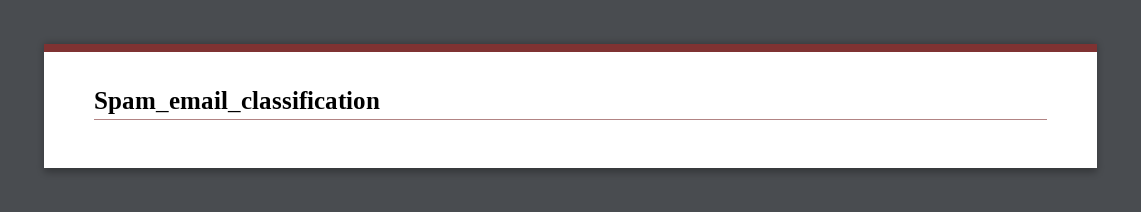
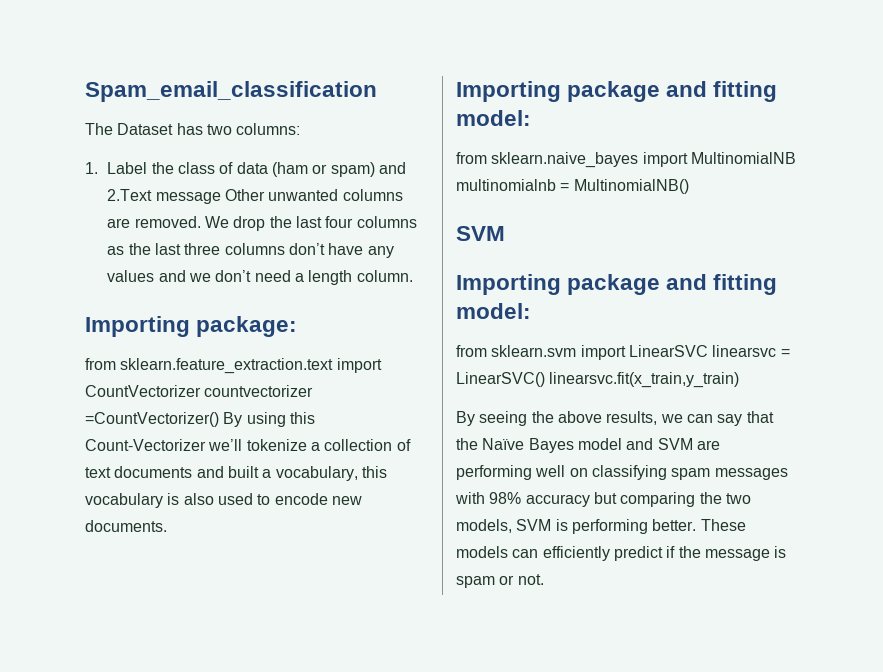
+ The Dataset has two columns:
+ 1. Label the class of data (ham or spam) and 2.Text message Other unwanted columns are removed. We drop the last four columns as the last three columns don’t have any values and we don’t need a length column.
+ Importing package:
+ from sklearn.feature_extraction.text import CountVectorizer countvectorizer =CountVectorizer() By using this Count-Vectorizer we’ll tokenize a collection of text documents and built a vocabulary, this vocabulary is also used to encode new documents.
+ Importing package and fitting model:
+ from sklearn.naive_bayes import MultinomialNB multinomialnb = MultinomialNB()
+ SVM
+ Importing package and fitting model:
+ from sklearn.svm import LinearSVC linearsvc = LinearSVC() linearsvc.fit(x_train,y_train)
+ By seeing the above results, we can say that the Naïve Bayes model and SVM are performing well on classifying spam messages with 98% accuracy but comparing the two models, SVM is performing better. These models can efficiently predict if the message is spam or not.

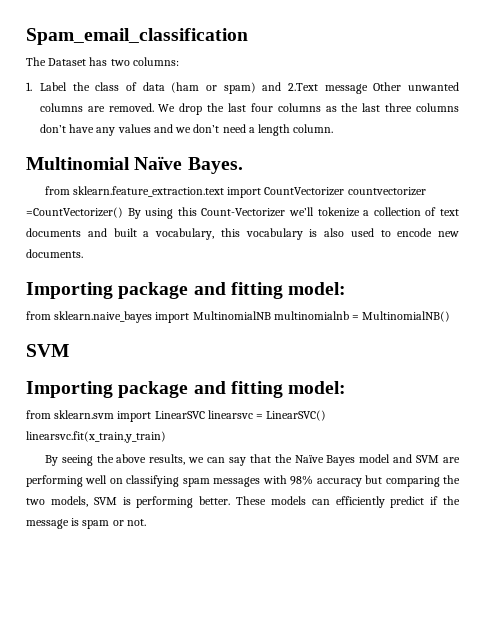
- Importing package:
+ Multinomial Naïve Bayes.

